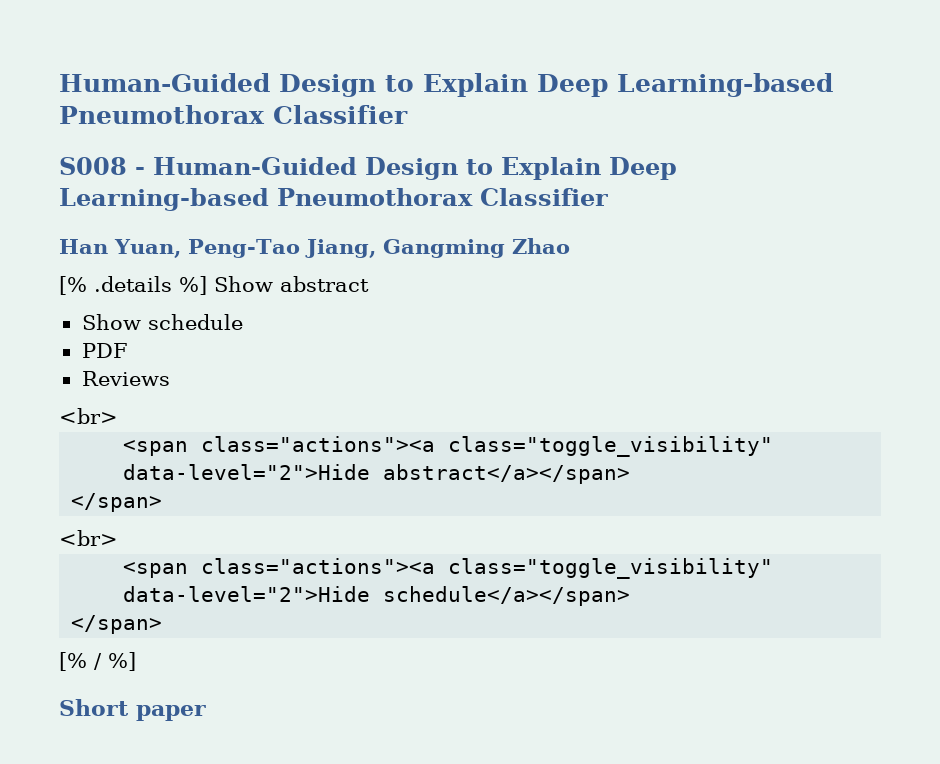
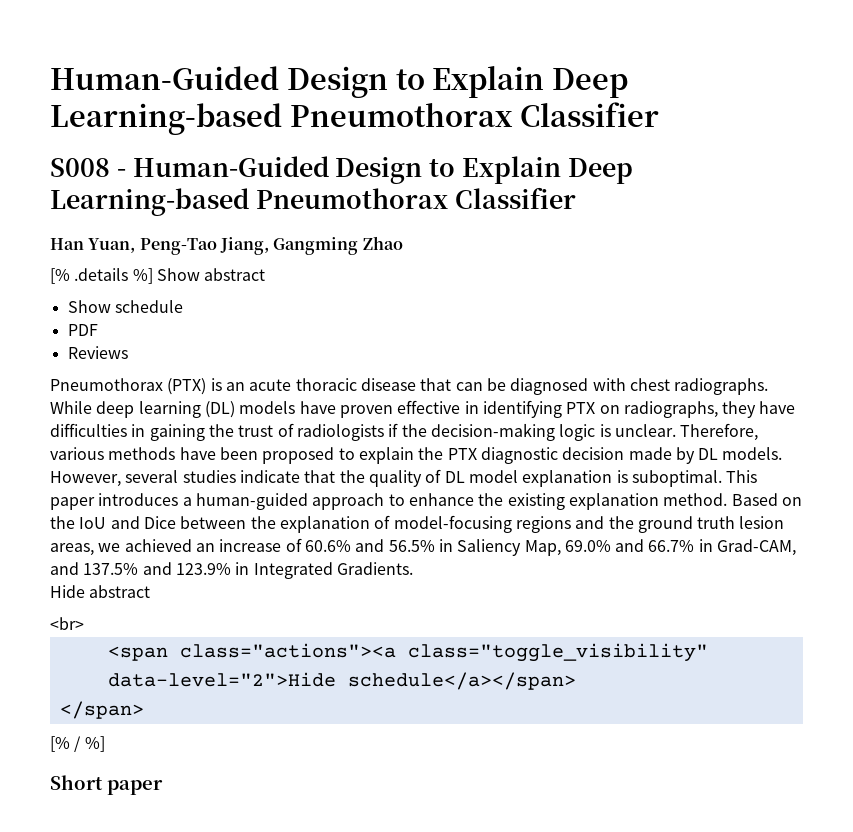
  Reviews
- <br>
- <span class="actions"><a class="toggle_visibility" data-level="2">Hide abstract</a></span>
- </span>
+ Pneumothorax (PTX) is an acute thoracic disease that can be diagnosed with chest radiographs. While deep learning (DL) models have proven effective in identifying PTX on radiographs, they have difficulties in gaining the trust of radiologists if the decision-making logic is unclear. Therefore, various methods have been proposed to explain the PTX diagnostic decision made by DL models. However, several studies indicate that the quality of DL model explanation is suboptimal. This paper introduces a human-guided approach to enhance the existing explanation method. Based on the IoU and Dice between the explanation of model-focusing regions and the ground truth lesion areas, we achieved an increase of 60.6% and 56.5% in Saliency Map, 69.0% and 66.7% in Grad-CAM, and 137.5% and 123.9% in Integrated Gradients.
+ Hide abstract

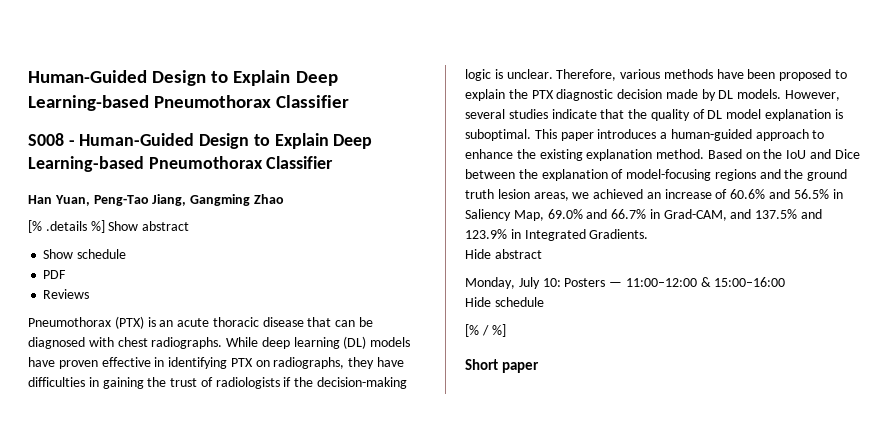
- <br>
- <span class="actions"><a class="toggle_visibility" data-level="2">Hide schedule</a></span>
- </span>
+ Monday, July 10: Posters — 11:00–12:00 & 15:00–16:00
+ Hide schedule

